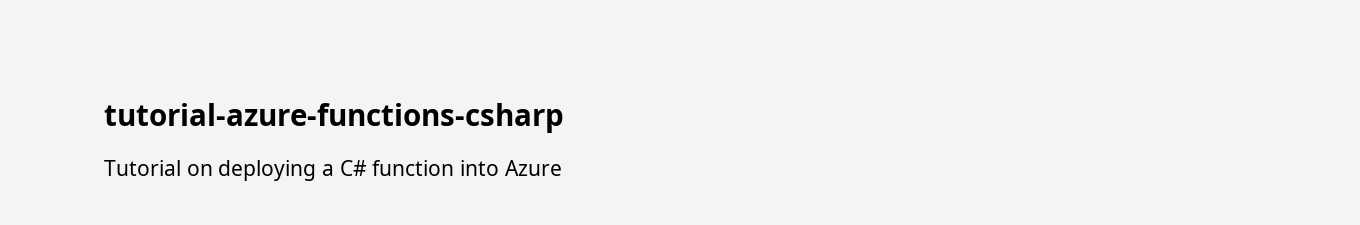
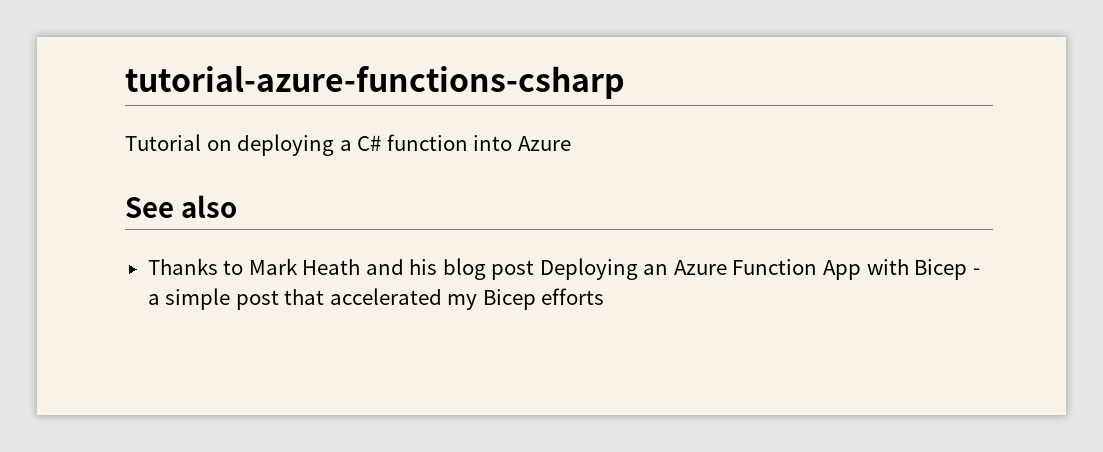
+ See also
+ Thanks to Mark Heath and his blog post Deploying an Azure Function App with Bicep - a simple post that accelerated my Bicep efforts

